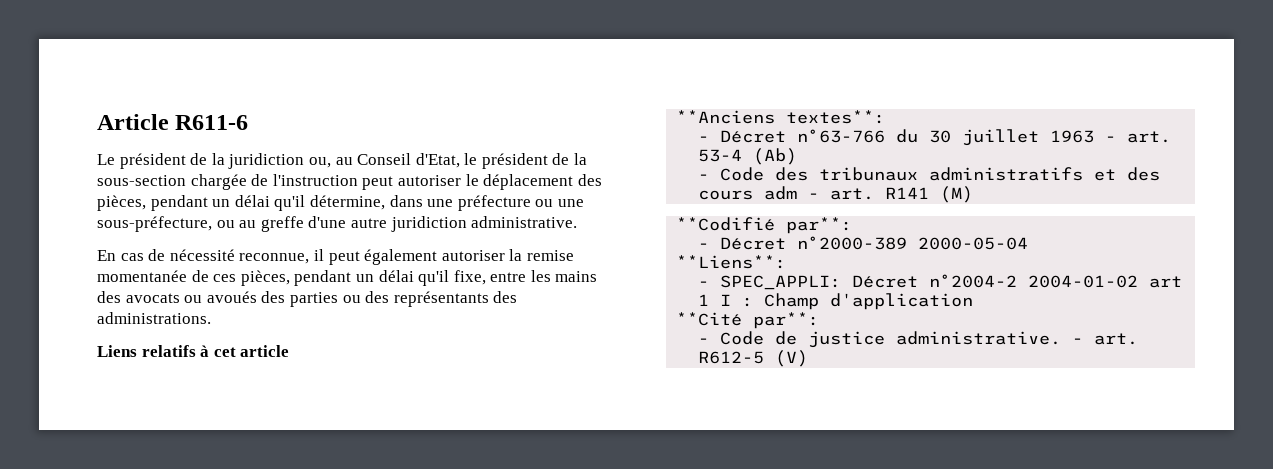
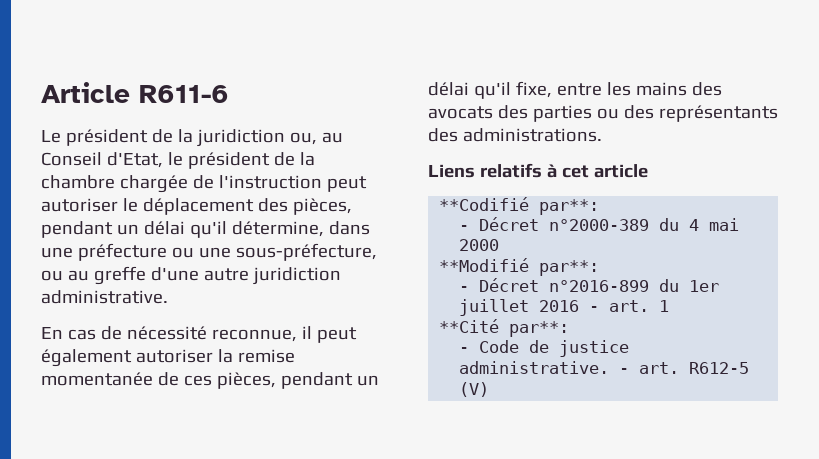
- Le président de la juridiction ou, au Conseil d'Etat, le président de la sous-section chargée de l'instruction peut autoriser le déplacement des pièces, pendant un délai qu'il détermine, dans une préfecture ou une sous-préfecture, ou au greffe d'une autre juridiction administrative.
+ Le président de la juridiction ou, au Conseil d'Etat, le président de la chambre chargée de l'instruction peut autoriser le déplacement des pièces, pendant un délai qu'il détermine, dans une préfecture ou une sous-préfecture, ou au greffe d'une autre juridiction administrative.
- En cas de nécessité reconnue, il peut également autoriser la remise momentanée de ces pièces, pendant un délai qu'il fixe, entre les mains des avocats ou avoués des parties ou des représentants des administrations.
+ En cas de nécessité reconnue, il peut également autoriser la remise momentanée de ces pièces, pendant un délai qu'il fixe, entre les mains des avocats des parties ou des représentants des administrations.
- **Anciens textes**:
- - Décret n°63-766 du 30 juillet 1963 - art. 53-4 (Ab)
- - Code des tribunaux administratifs et des cours adm - art. R141 (M)
- - Décret n°2000-389 2000-05-04
- **Liens**:
- - SPEC_APPLI: Décret n°2004-2 2004-01-02 art 1 I : Champ d'application
+ - Décret n°2000-389 du 4 mai 2000
+ **Modifié par**:
+ - Décret n°2016-899 du 1er juillet 2016 - art. 1

